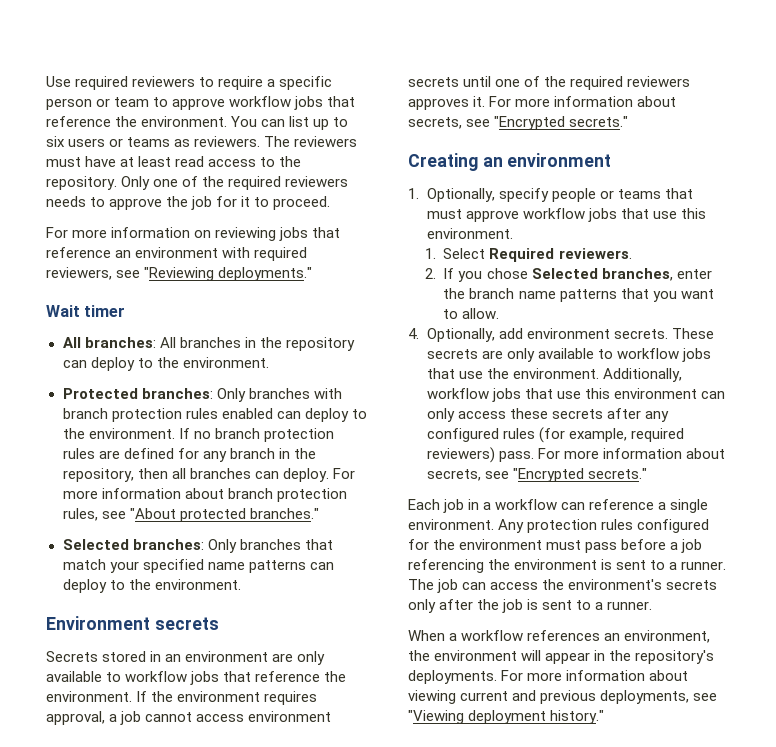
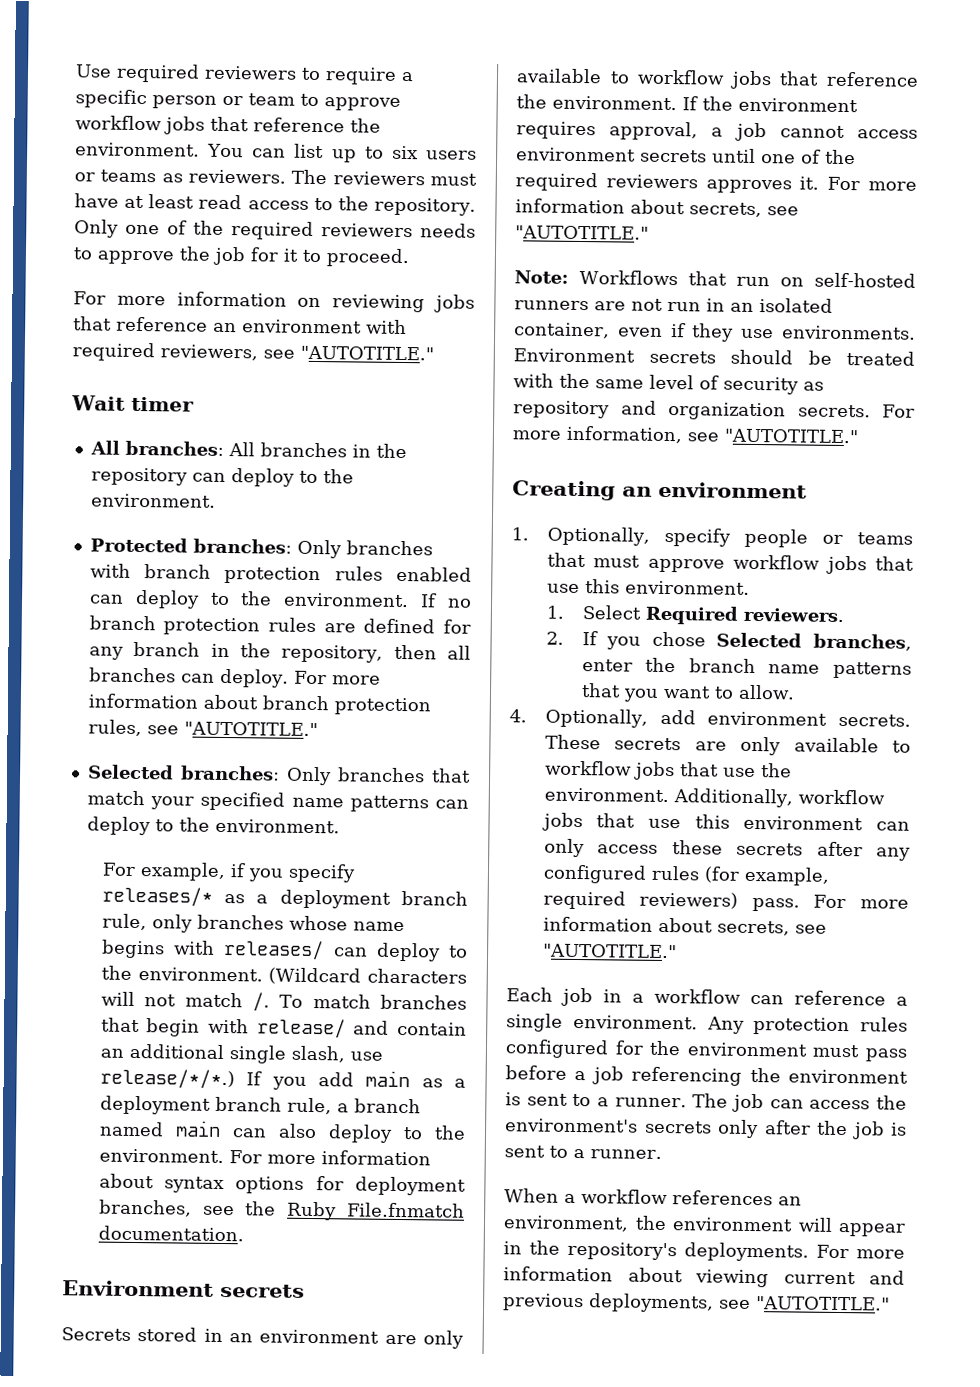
- For more information on reviewing jobs that reference an environment with required reviewers, see "Reviewing deployments."
+ For more information on reviewing jobs that reference an environment with required reviewers, see "AUTOTITLE."
- For more information about branch protection rules, see "About protected branches."
+ For more information about branch protection rules, see "AUTOTITLE."
+ For example, if you specify releases/* as a deployment branch rule, only branches whose name begins with releases/ can deploy to the environment. (Wildcard characters will not match /. To match branches that begin with release/ and contain an additional single slash, use release/*/*.) If you add main as a deployment branch rule, a branch named main can also deploy to the environment. For more information about syntax options for deployment branches, see the Ruby File.fnmatch documentation.
- If the environment requires approval, a job cannot access environment secrets until one of the required reviewers approves it. For more information about secrets, see "Encrypted secrets."
+ If the environment requires approval, a job cannot access environment secrets until one of the required reviewers approves it. For more information about secrets, see "AUTOTITLE."
+ Note: Workflows that run on self-hosted runners are not run in an isolated container, even if they use environments. Environment secrets should be treated with the same level of security as repository and organization secrets. For more information, see "AUTOTITLE."
- Additionally, workflow jobs that use this environment can only access these secrets after any configured rules (for example, required reviewers) pass. For more information about secrets, see "Encrypted secrets."
+ Additionally, workflow jobs that use this environment can only access these secrets after any configured rules (for example, required reviewers) pass. For more information about secrets, see "AUTOTITLE."
- For more information about viewing current and previous deployments, see "Viewing deployment history."
+ For more information about viewing current and previous deployments, see "AUTOTITLE."

